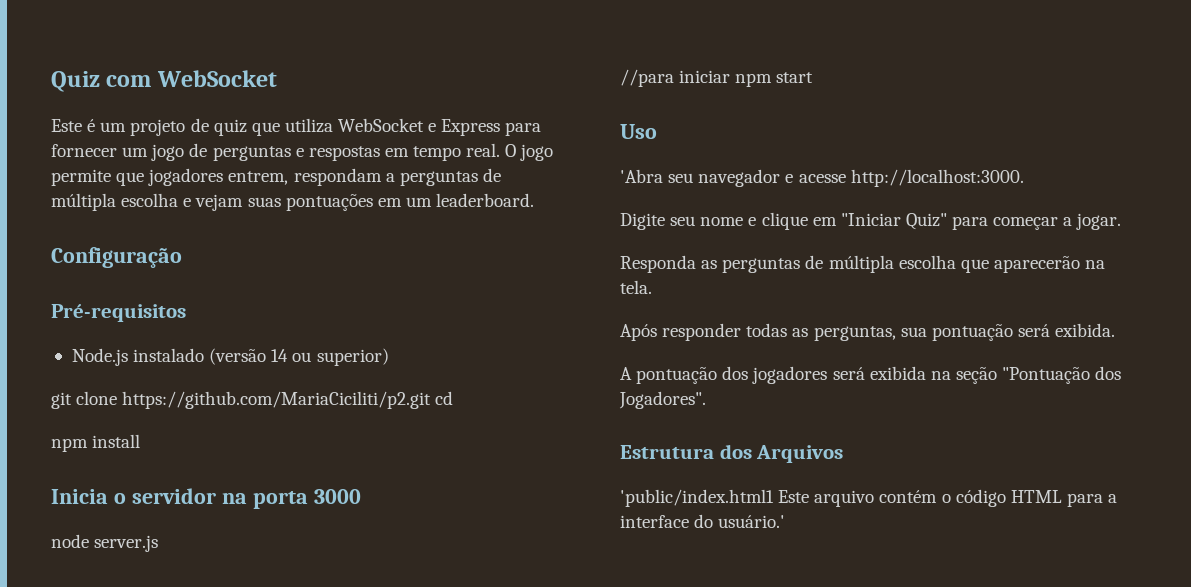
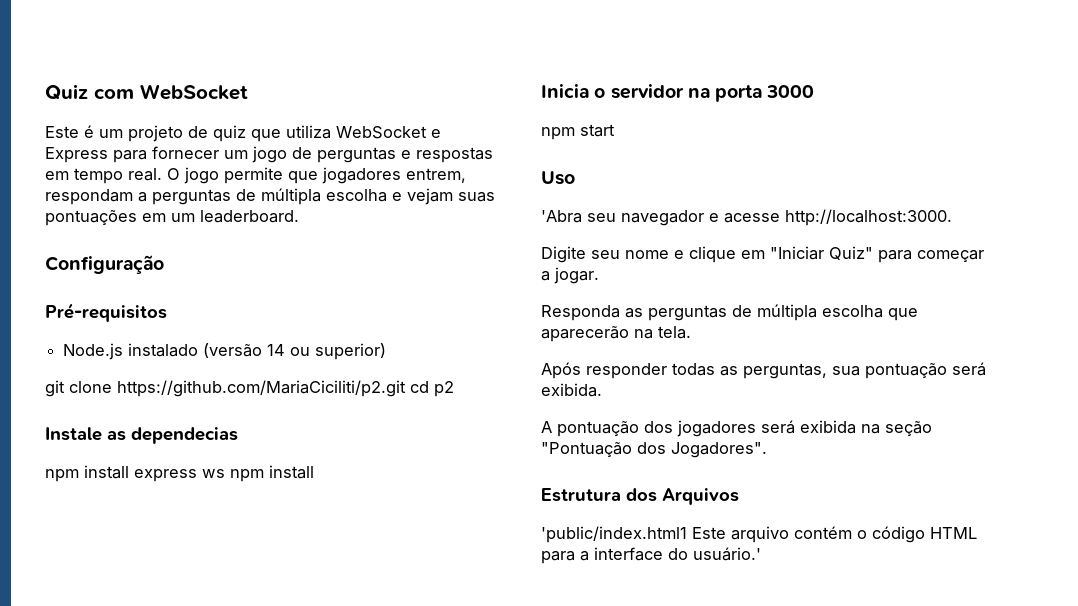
- git clone https://github.com/MariaCiciliti/p2.git cd
- npm install
+ git clone https://github.com/MariaCiciliti/p2.git cd p2
+ Instale as dependecias
+ npm install express ws npm install
- node server.js
- //para iniciar npm start
+ npm start

